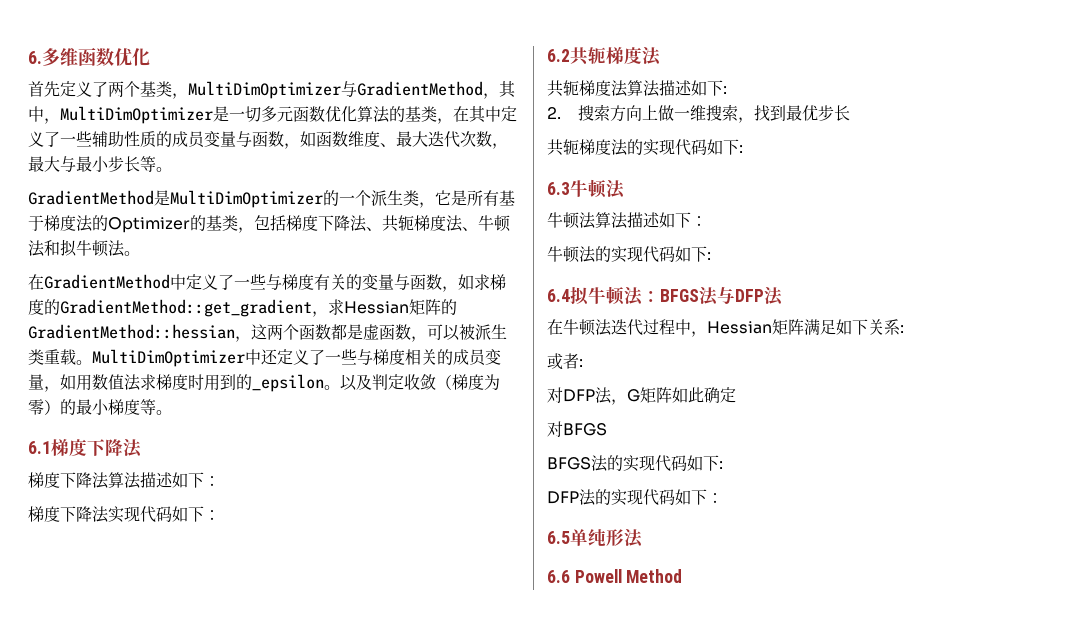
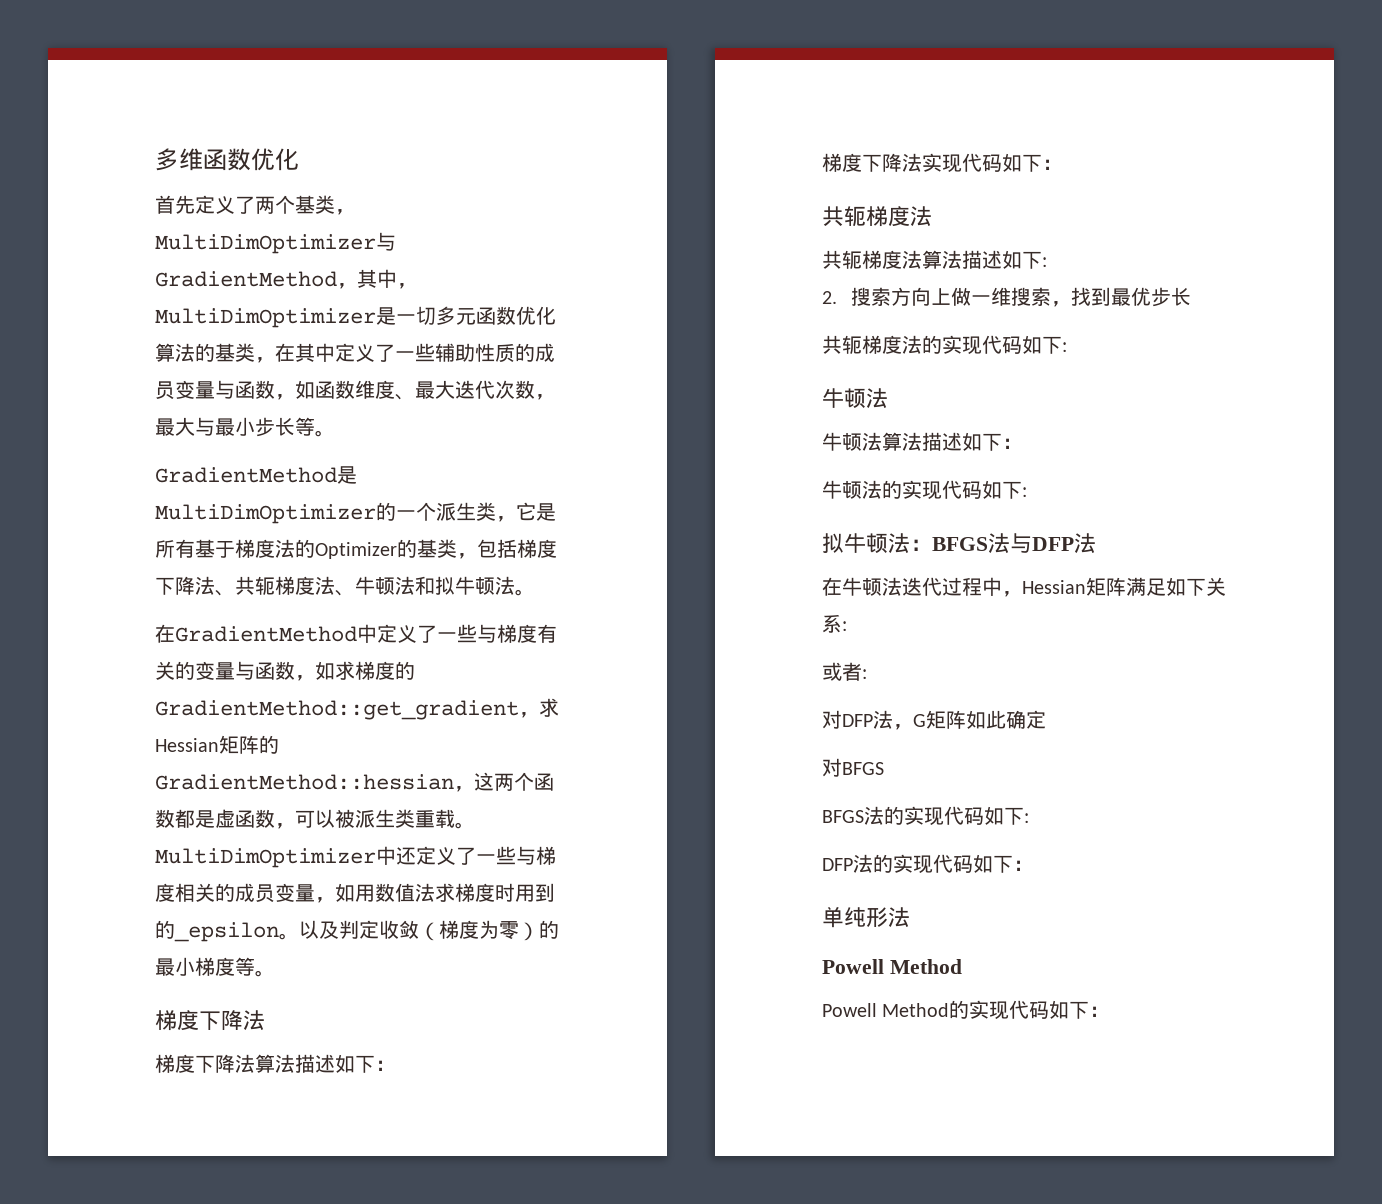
- 6.多维函数优化
+ 多维函数优化
  以及判定收敛（梯度为零）的最小梯度等。
- 6.1梯度下降法
+ 梯度下降法
  梯度下降法实现代码如下：
- 6.2共轭梯度法
+ 共轭梯度法
  共轭梯度法的实现代码如下:
- 6.3牛顿法
+ 牛顿法
- 6.4拟牛顿法：BFGS法与DFP法
+ 拟牛顿法：BFGS法与DFP法
- 6.5单纯形法
- 6.6 Powell Method
+ 单纯形法
+ Powell Method
+ Powell Method的实现代码如下：

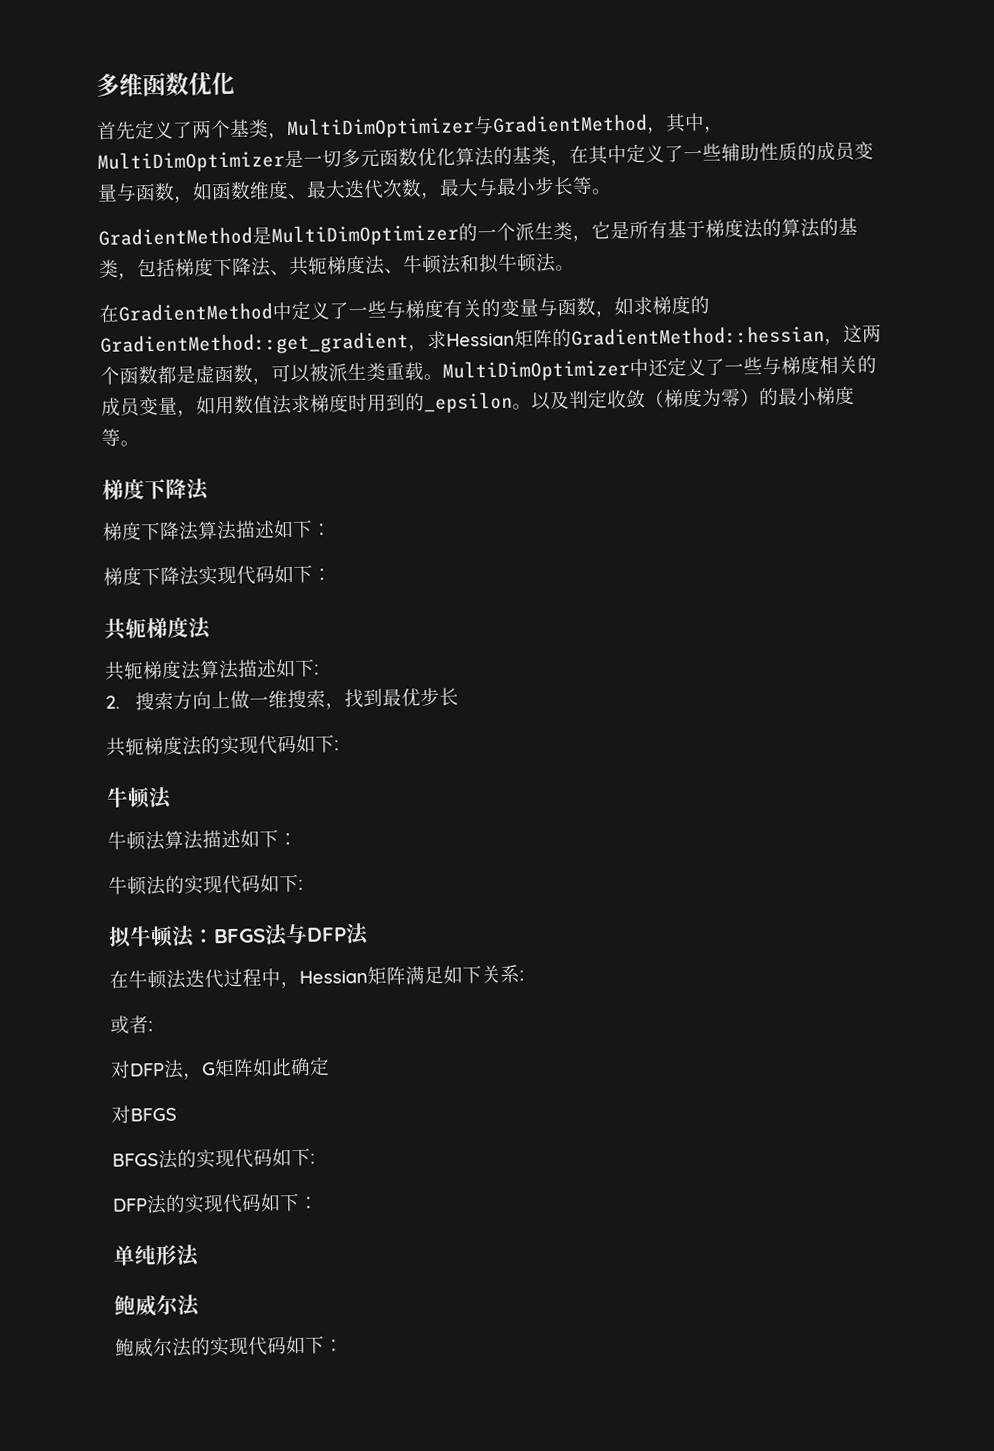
- GradientMethod是MultiDimOptimizer的一个派生类，它是所有基于梯度法的Optimizer的基类，包括梯度下降法、共轭梯度法、牛顿法和拟牛顿法。
+ GradientMethod是MultiDimOptimizer的一个派生类，它是所有基于梯度法的算法的基类，包括梯度下降法、共轭梯度法、牛顿法和拟牛顿法。
  单纯形法
- Powell Method
- Powell Method的实现代码如下：
+ 鲍威尔法
+ 鲍威尔法的实现代码如下：

